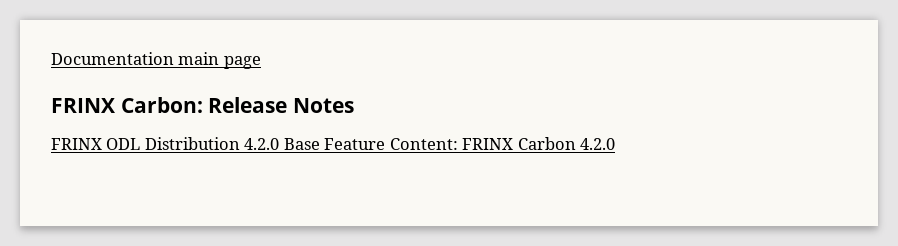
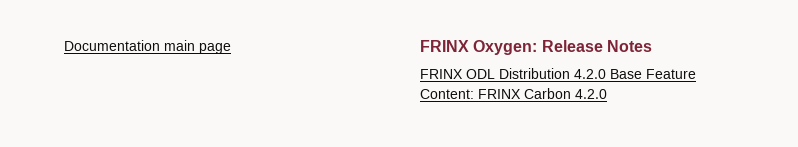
- FRINX Carbon: Release Notes
+ FRINX Oxygen: Release Notes

